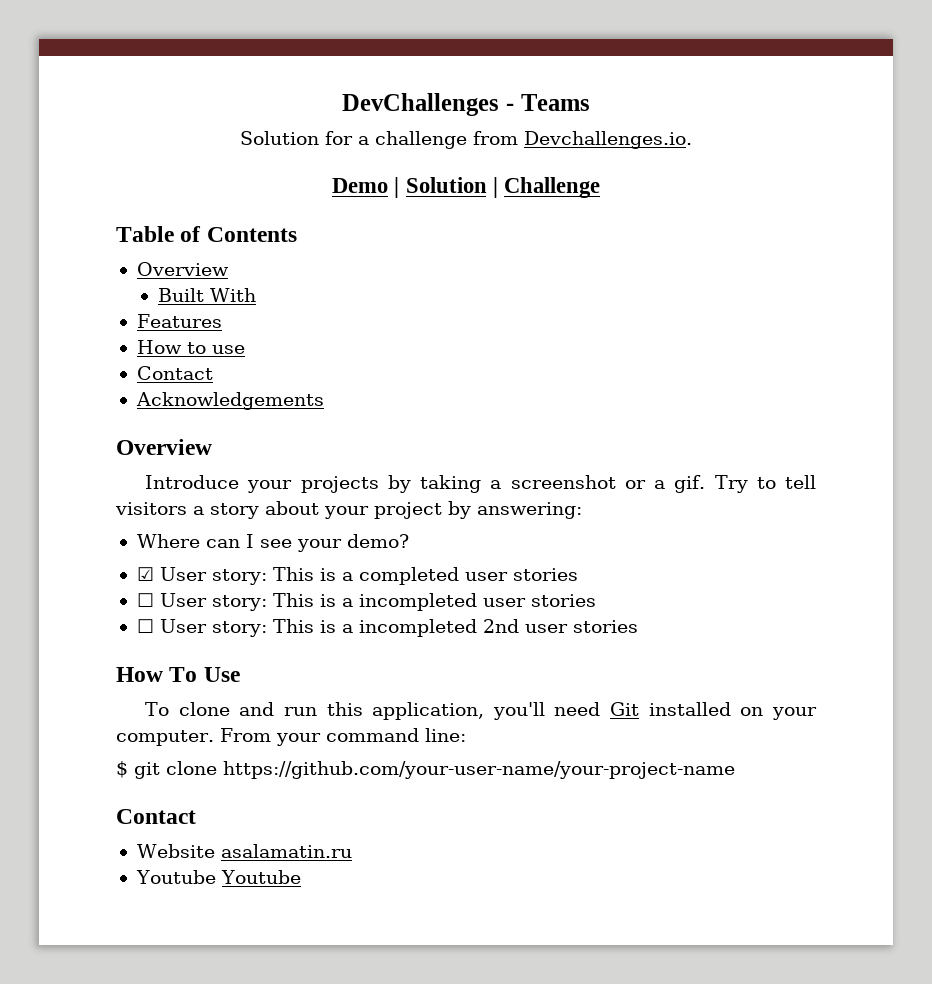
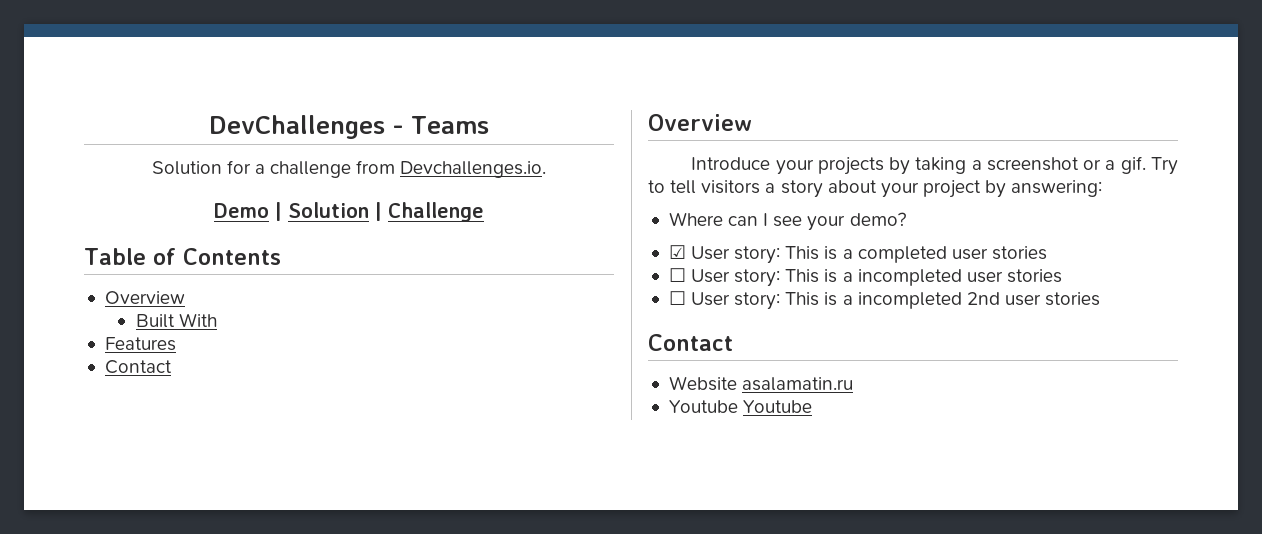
  Features
- How to use
  Contact
- Acknowledgements
- How To Use
- To clone and run this application, you'll need Git installed on your computer. From your command line:
- $ git clone https://github.com/your-user-name/your-project-name

